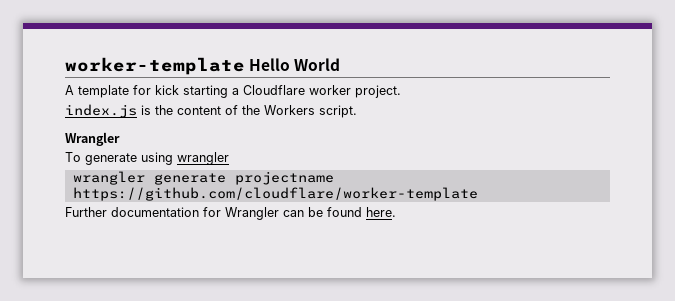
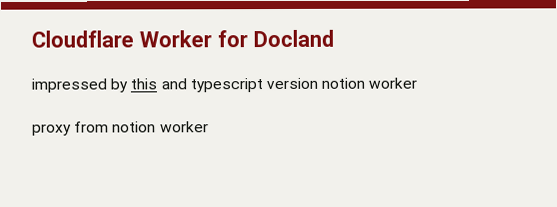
- worker-template Hello World
- A template for kick starting a Cloudflare worker project.
- index.js is the content of the Workers script.
- Wrangler
- To generate using wrangler
- wrangler generate projectname https://github.com/cloudflare/worker-template
- Further documentation for Wrangler can be found here.
+ Cloudflare Worker for Docland
+ impressed by this and typescript version notion worker
+ proxy from notion worker

